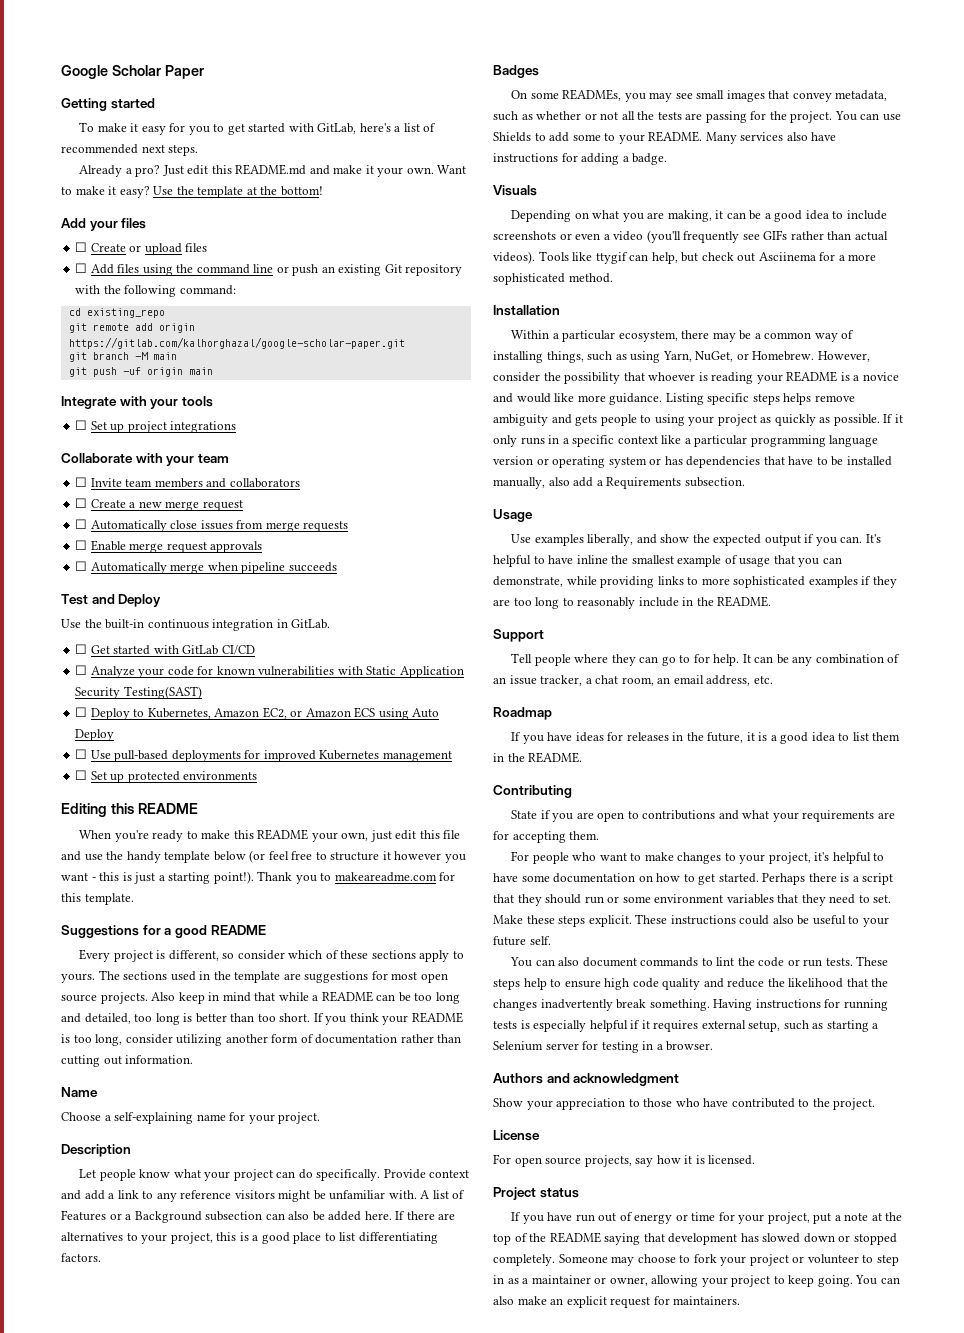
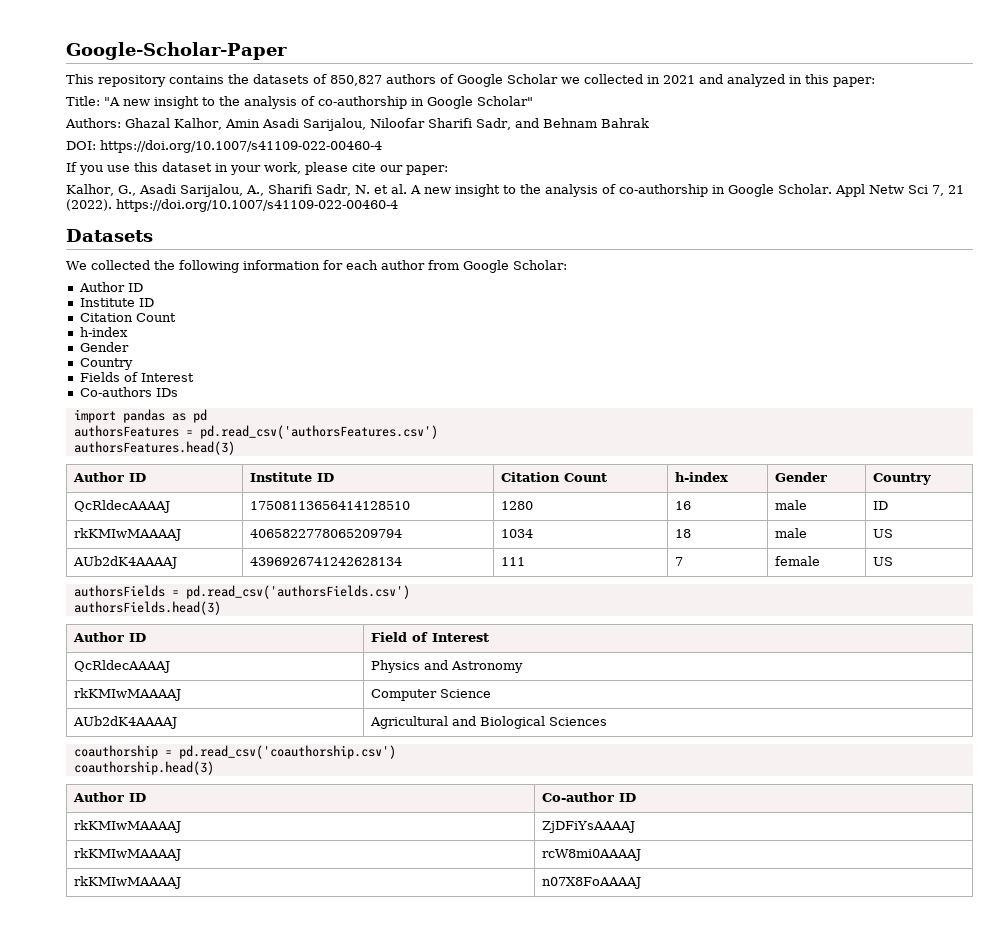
- Google Scholar Paper
- Getting started
- To make it easy for you to get started with GitLab, here's a list of recommended next steps.
- Already a pro? Just edit this README.md and make it your own. Want to make it easy? Use the template at the bottom!
- Add your files
- ☐ Create or upload files
- ☐ Add files using the command line or push an existing Git repository with the following command:
- cd existing_repo
- git remote add origin https://gitlab.com/kalhorghazal/google-scholar-paper.git
- git branch -M main
- git push -uf origin main
- Integrate with your tools
- ☐ Set up project integrations
- Collaborate with your team
- ☐ Invite team members and collaborators
- ☐ Create a new merge request
- ☐ Automatically close issues from merge requests
- ☐ Enable merge request approvals
- ☐ Automatically merge when pipeline succeeds
- Test and Deploy
- Use the built-in continuous integration in GitLab.
- ☐ Get started with GitLab CI/CD
- ☐ Analyze your code for known vulnerabilities with Static Application Security Testing(SAST)
- ☐ Deploy to Kubernetes, Amazon EC2, or Amazon ECS using Auto Deploy
- ☐ Use pull-based deployments for improved Kubernetes management
- ☐ Set up protected environments
- Editing this README
- When you're ready to make this README your own, just edit this file and use the handy template below (or feel free to structure it however you want - this is just a starting point!). Thank you to makeareadme.com for this template.
- Suggestions for a good README
- Every project is different, so consider which of these sections apply to yours. The sections used in the template are suggestions for most open source projects. Also keep in mind that while a README can be too long and detailed, too long is better than too short. If you think your README is too long, consider utilizing another form of documentation rather than cutting out information.
- Name
- Choose a self-explaining name for your project.
- Description
- Let people know what your project can do specifically. Provide context and add a link to any reference visitors might be unfamiliar with. A list of Features or a Background subsection can also be added here. If there are alternatives to your project, this is a good place to list differentiating factors.
- Badges
- On some READMEs, you may see small images that convey metadata, such as whether or not all the tests are passing for the project. You can use Shields to add some to your README. Many services also have instructions for adding a badge.
- Visuals
- Depending on what you are making, it can be a good idea to include screenshots or even a video (you'll frequently see GIFs rather than actual videos). Tools like ttygif can help, but check out Asciinema for a more sophisticated method.
- Installation
- Within a particular ecosystem, there may be a common way of installing things, such as using Yarn, NuGet, or Homebrew. However, consider the possibility that whoever is reading your README is a novice and would like more guidance. Listing specific steps helps remove ambiguity and gets people to using your project as quickly as possible. If it only runs in a specific context like a particular programming language version or operating system or has dependencies that have to be installed manually, also add a Requirements subsection.
- Usage
- Use examples liberally, and show the expected output if you can. It's helpful to have inline the smallest example of usage that you can demonstrate, while providing links to more sophisticated examples if they are too long to reasonably include in the README.
- Support
- Tell people where they can go to for help. It can be any combination of an issue tracker, a chat room, an email address, etc.
- Roadmap
- If you have ideas for releases in the future, it is a good idea to list them in the README.
- Contributing
- State if you are open to contributions and what your requirements are for accepting them.
- For people who want to make changes to your project, it's helpful to have some documentation on how to get started. Perhaps there is a script that they should run or some environment variables that they need to set. Make these steps explicit. These instructions could also be useful to your future self.
- You can also document commands to lint the code or run tests. These steps help to ensure high code quality and reduce the likelihood that the changes inadvertently break something. Having instructions for running tests is especially helpful if it requires external setup, such as starting a Selenium server for testing in a browser.
- Authors and acknowledgment
- Show your appreciation to those who have contributed to the project.
- License
- For open source projects, say how it is licensed.
- Project status
- If you have run out of energy or time for your project, put a note at the top of the README saying that development has slowed down or stopped completely. Someone may choose to fork your project or volunteer to step in as a maintainer or owner, allowing your project to keep going. You can also make an explicit request for maintainers.
+ Google-Scholar-Paper
+ This repository contains the datasets of 850,827 authors of Google Scholar we collected in 2021 and analyzed in this paper:
+ Title: "A new insight to the analysis of co-authorship in Google Scholar"
+ Authors: Ghazal Kalhor, Amin Asadi Sarijalou, Niloofar Sharifi Sadr, and Behnam Bahrak
+ DOI: https://doi.org/10.1007/s41109-022-00460-4
+ If you use this dataset in your work, please cite our paper:
+ Kalhor, G., Asadi Sarijalou, A., Sharifi Sadr, N. et al. A new insight to the analysis of co-authorship in Google Scholar. Appl Netw Sci 7, 21 (2022). https://doi.org/10.1007/s41109-022-00460-4
+ Datasets
+ We collected the following information for each author from Google Scholar:
+ Author ID
+ Institute ID
+ Citation Count
+ h-index
+ Gender
+ Country
+ Fields of Interest
+ Co-authors IDs
+ import pandas as pd
+ authorsFeatures = pd.read_csv('authorsFeatures.csv')
+ authorsFeatures.head(3)
+ Author ID | Institute ID | Citation Count | h-index | Gender | Country
+ QcRldecAAAAJ | 17508113656414128510 | 1280 | 16 | male | ID
+ rkKMIwMAAAAJ | 4065822778065209794 | 1034 | 18 | male | US
+ AUb2dK4AAAAJ | 4396926741242628134 | 111 | 7 | female | US
+ authorsFields = pd.read_csv('authorsFields.csv')
+ authorsFields.head(3)
+ Author ID | Field of Interest
+ QcRldecAAAAJ | Physics and Astronomy
+ rkKMIwMAAAAJ | Computer Science
+ AUb2dK4AAAAJ | Agricultural and Biological Sciences
+ coauthorship = pd.read_csv('coauthorship.csv')
+ coauthorship.head(3)
+ Author ID | Co-author ID
+ rkKMIwMAAAAJ | ZjDFiYsAAAAJ
+ rkKMIwMAAAAJ | rcW8mi0AAAAJ
+ rkKMIwMAAAAJ | n07X8FoAAAAJ

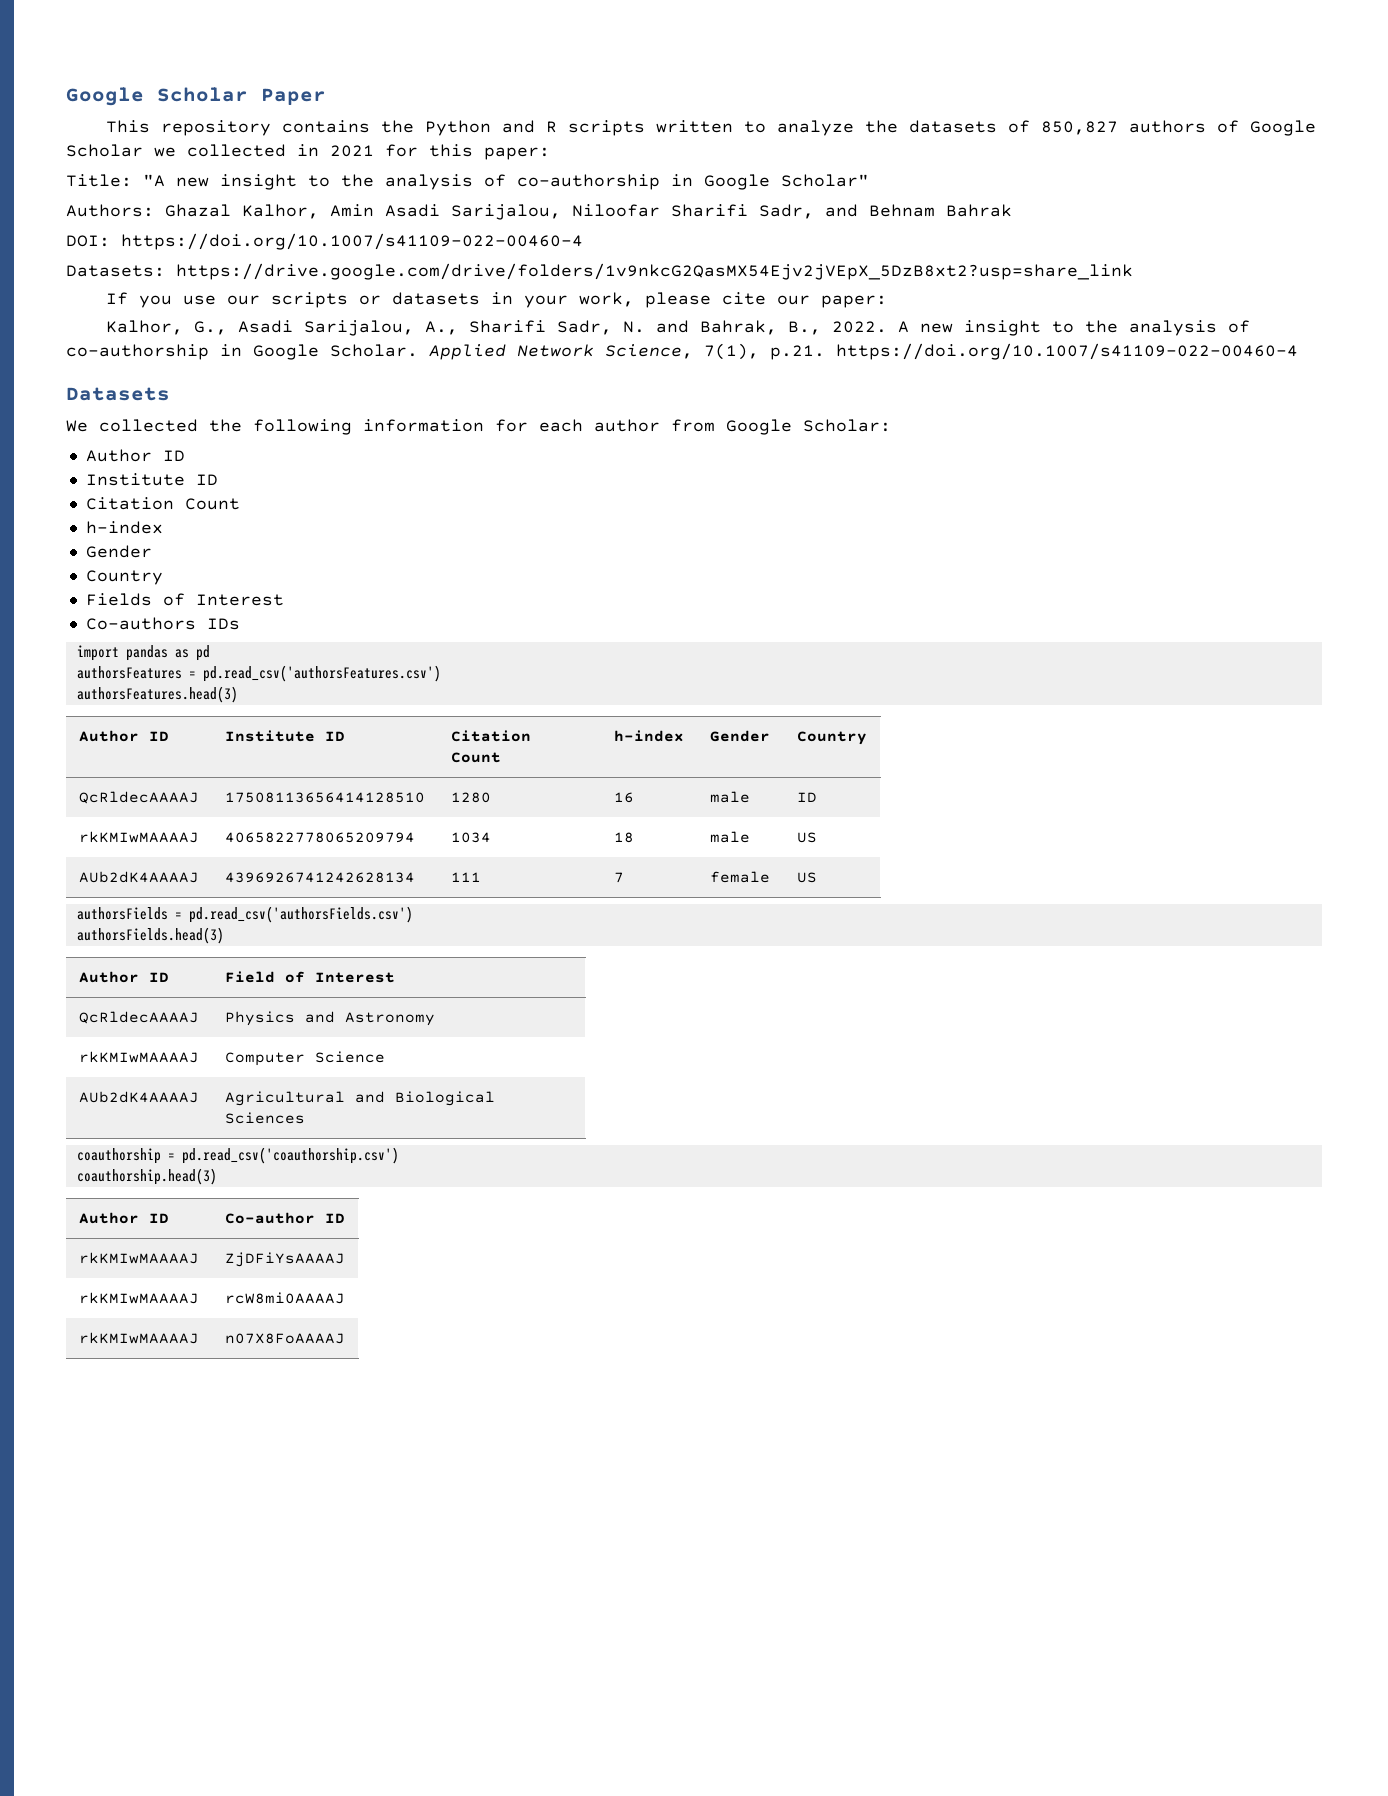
- Google-Scholar-Paper
+ Google Scholar Paper
- This repository contains the datasets of 850,827 authors of Google Scholar we collected in 2021 and analyzed in this paper:
+ This repository contains the Python and R scripts written to analyze the datasets of 850,827 authors of Google Scholar we collected in 2021 for this paper:
+ Datasets: https://drive.google.com/drive/folders/1v9nkcG2QasMX54Ejv2jVEpX_5DzB8xt2?usp=share_link
- If you use this dataset in your work, please cite our paper:
+ If you use our scripts or datasets in your work, please cite our paper:
- Kalhor, G., Asadi Sarijalou, A., Sharifi Sadr, N. et al. A new insight to the analysis of co-authorship in Google Scholar.
+ Kalhor, G., Asadi Sarijalou, A., Sharifi Sadr, N. and Bahrak, B., 2022. A new insight to the analysis of co-authorship in Google Scholar.
- Appl Netw Sci 7, 21 (2022). https://doi.org/10.1007/s41109-022-00460-4
+ Applied Network Science, 7(1), p.21. https://doi.org/10.1007/s41109-022-00460-4

